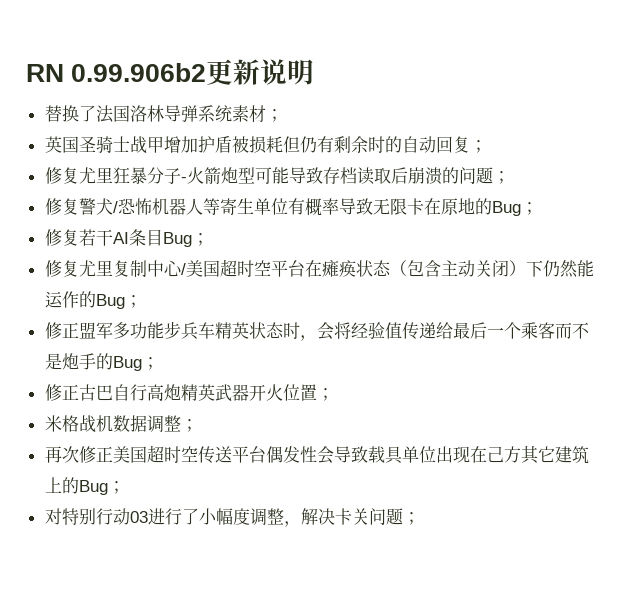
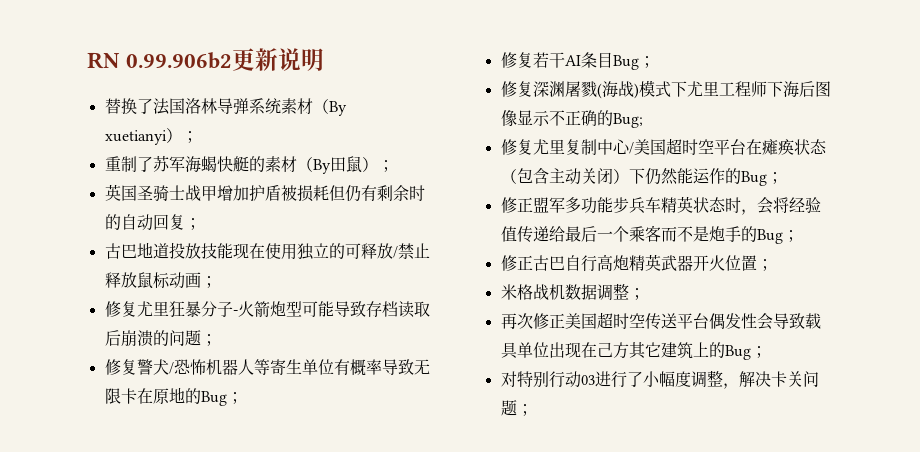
- 替换了法国洛林导弹系统素材；
+ 替换了法国洛林导弹系统素材（By xuetianyi）；
+ 重制了苏军海蝎快艇的素材（By田鼠）；
+ 古巴地道投放技能现在使用独立的可释放/禁止释放鼠标动画；
+ 修复深渊屠戮(海战)模式下尤里工程师下海后图像显示不正确的Bug;

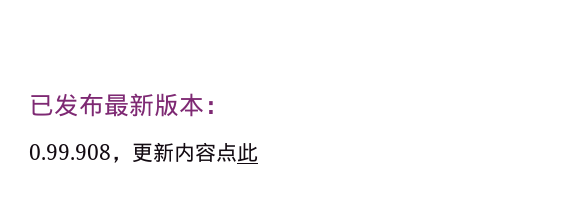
- RN 0.99.906b2更新说明
- 替换了法国洛林导弹系统素材（By xuetianyi）；
- 重制了苏军海蝎快艇的素材（By田鼠）；
- 英国圣骑士战甲增加护盾被损耗但仍有剩余时的自动回复；
- 古巴地道投放技能现在使用独立的可释放/禁止释放鼠标动画；
- 修复尤里狂暴分子-火箭炮型可能导致存档读取后崩溃的问题；
- 修复警犬/恐怖机器人等寄生单位有概率导致无限卡在原地的Bug；
- 修复若干AI条目Bug；
- 修复深渊屠戮(海战)模式下尤里工程师下海后图像显示不正确的Bug;
- 修复尤里复制中心/美国超时空平台在瘫痪状态（包含主动关闭）下仍然能运作的Bug；
- 修正盟军多功能步兵车精英状态时，会将经验值传递给最后一个乘客而不是炮手的Bug；
- 修正古巴自行高炮精英武器开火位置；
- 米格战机数据调整；
- 再次修正美国超时空传送平台偶发性会导致载具单位出现在己方其它建筑上的Bug；
- 对特别行动03进行了小幅度调整，解决卡关问题；
+ 已发布最新版本：
+ 0.99.908，更新内容点此

